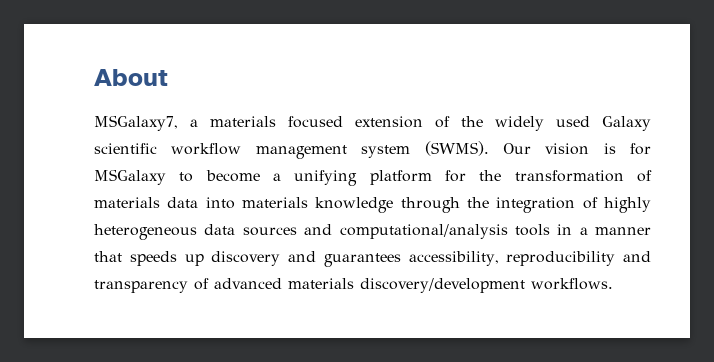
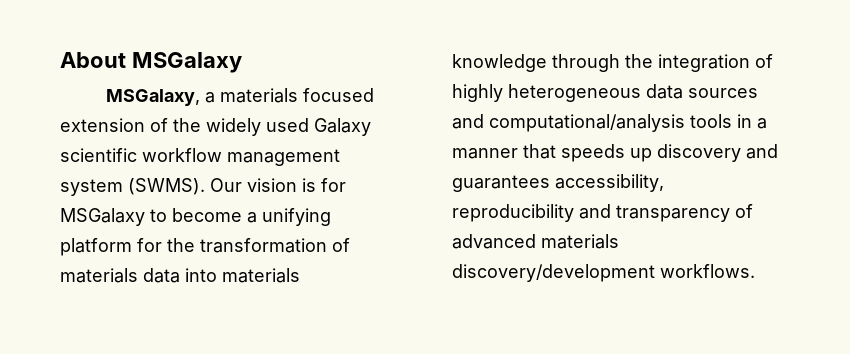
- About
- MSGalaxy7, a materials focused extension of the widely used Galaxy scientific workflow management system (SWMS).
+ About MSGalaxy
+ MSGalaxy, a materials focused extension of the widely used Galaxy scientific workflow management system (SWMS).

